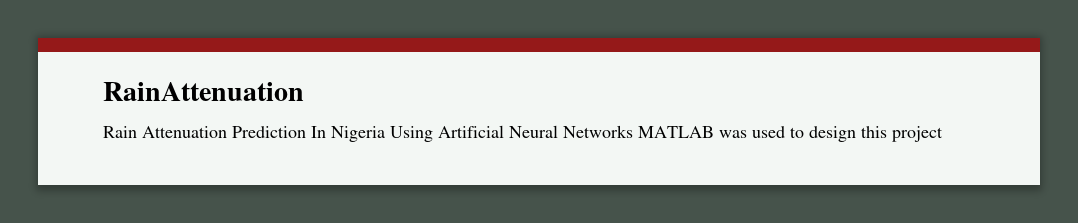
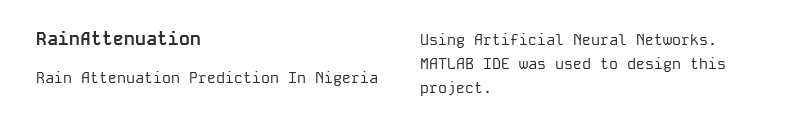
- Rain Attenuation Prediction In Nigeria Using Artificial Neural Networks MATLAB was used to design this project
+ Rain Attenuation Prediction In Nigeria Using Artificial Neural Networks. MATLAB IDE was used to design this project.

